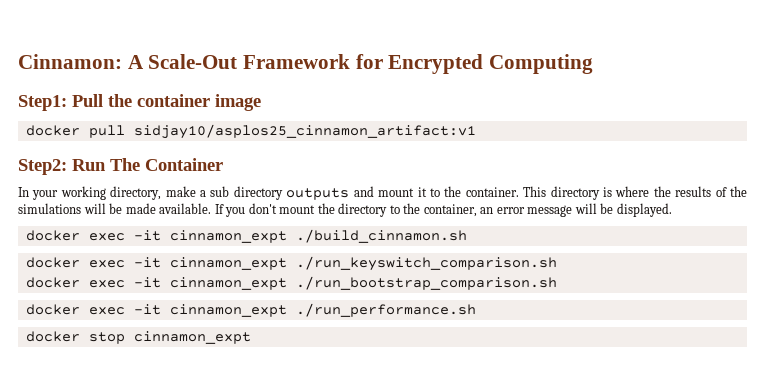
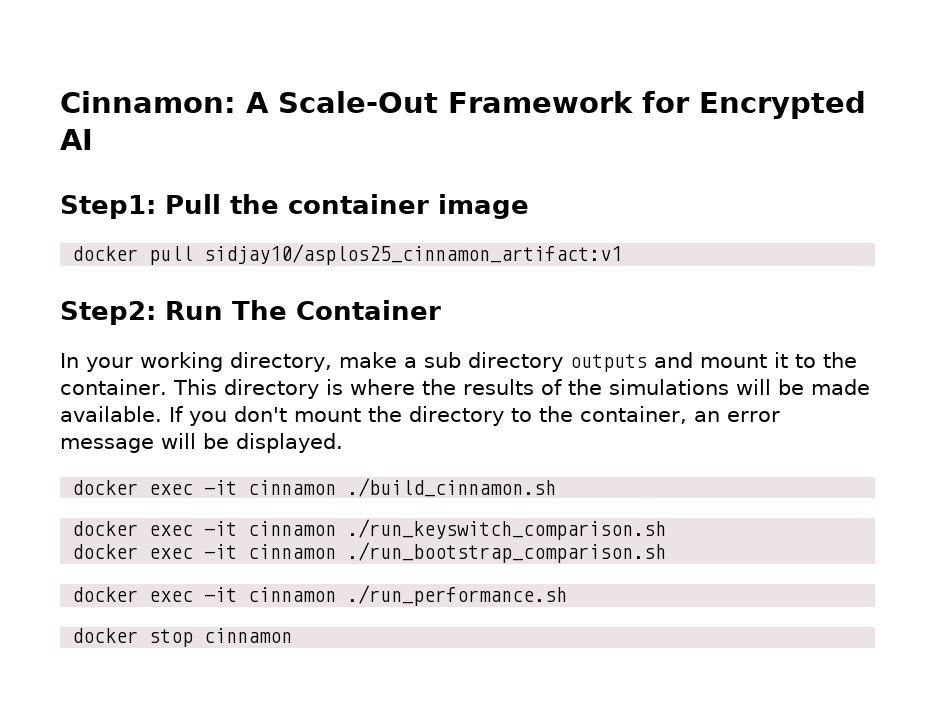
- Cinnamon: A Scale-Out Framework for Encrypted Computing
+ Cinnamon: A Scale-Out Framework for Encrypted AI
- docker exec -it cinnamon_expt ./build_cinnamon.sh
+ docker exec -it cinnamon ./build_cinnamon.sh
- docker exec -it cinnamon_expt ./run_keyswitch_comparison.sh
+ docker exec -it cinnamon ./run_keyswitch_comparison.sh
- docker exec -it cinnamon_expt ./run_bootstrap_comparison.sh
+ docker exec -it cinnamon ./run_bootstrap_comparison.sh
- docker exec -it cinnamon_expt ./run_performance.sh
+ docker exec -it cinnamon ./run_performance.sh
- docker stop cinnamon_expt
+ docker stop cinnamon

